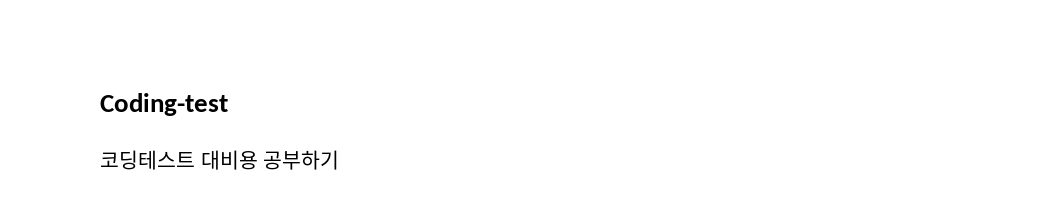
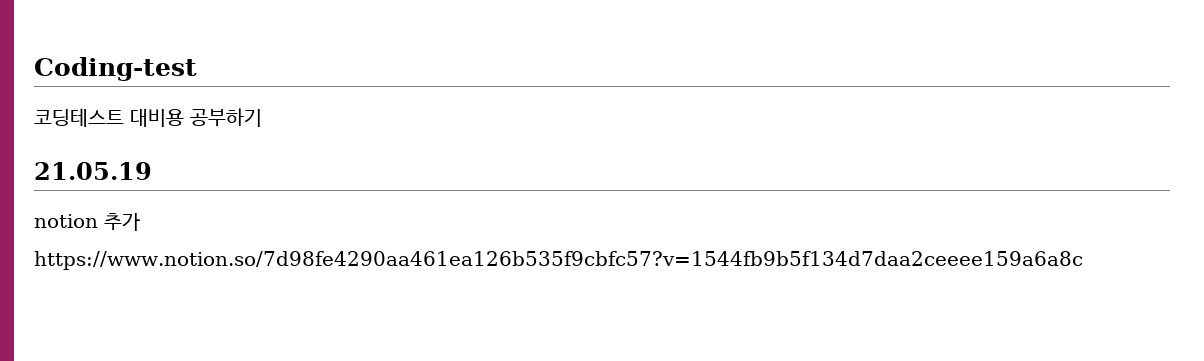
+ 21.05.19
+ notion 추가
+ https://www.notion.so/7d98fe4290aa461ea126b535f9cbfc57?v=1544fb9b5f134d7daa2ceeee159a6a8c

